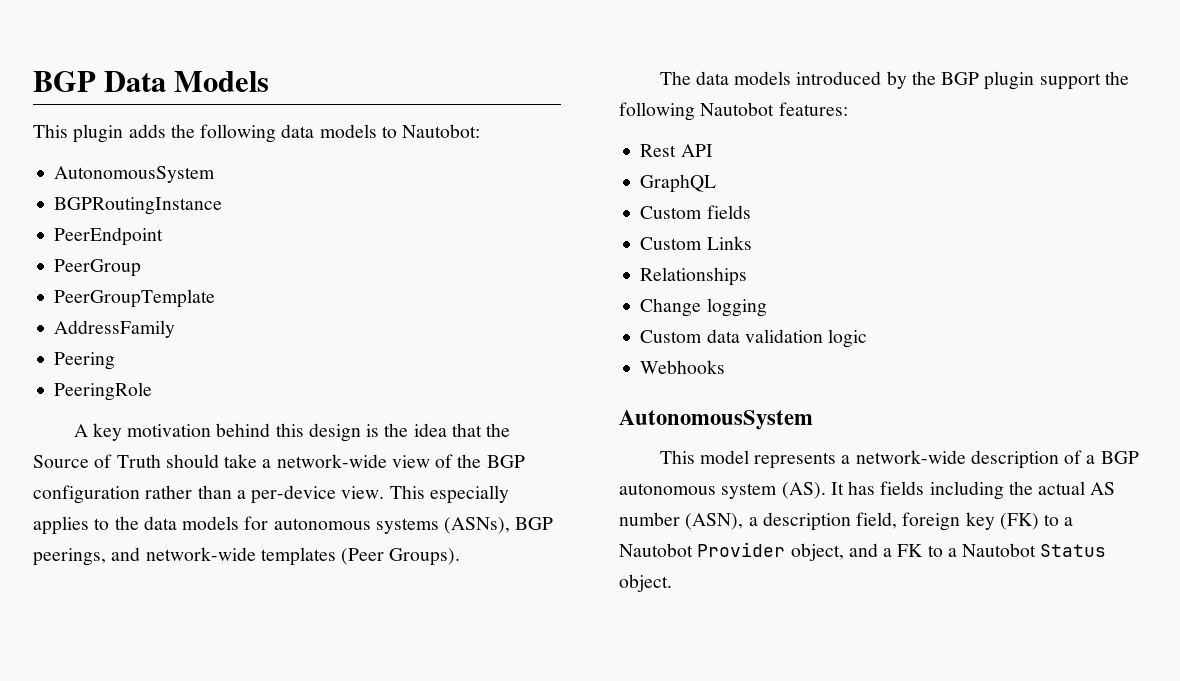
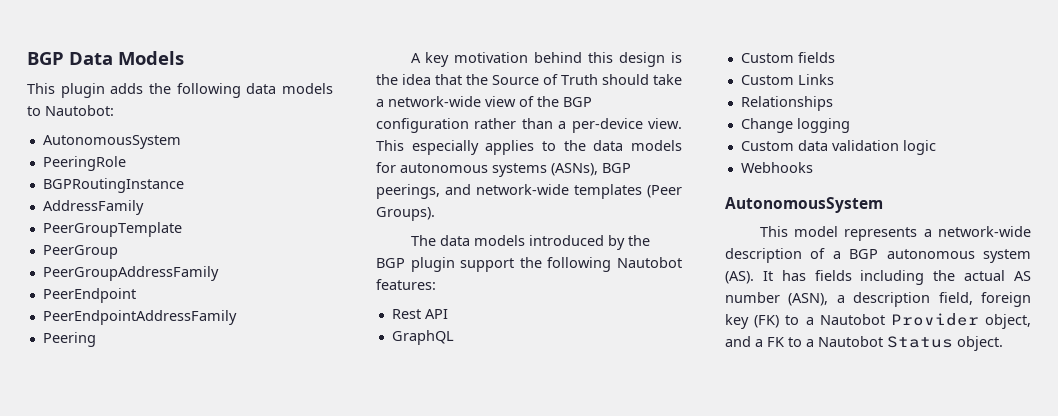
+ PeeringRole
+ AddressFamily
+ PeerGroupTemplate
+ PeerGroup
+ PeerGroupAddressFamily
  PeerEndpoint
- PeerGroup
- PeerGroupTemplate
- AddressFamily
+ PeerEndpointAddressFamily
- PeeringRole

